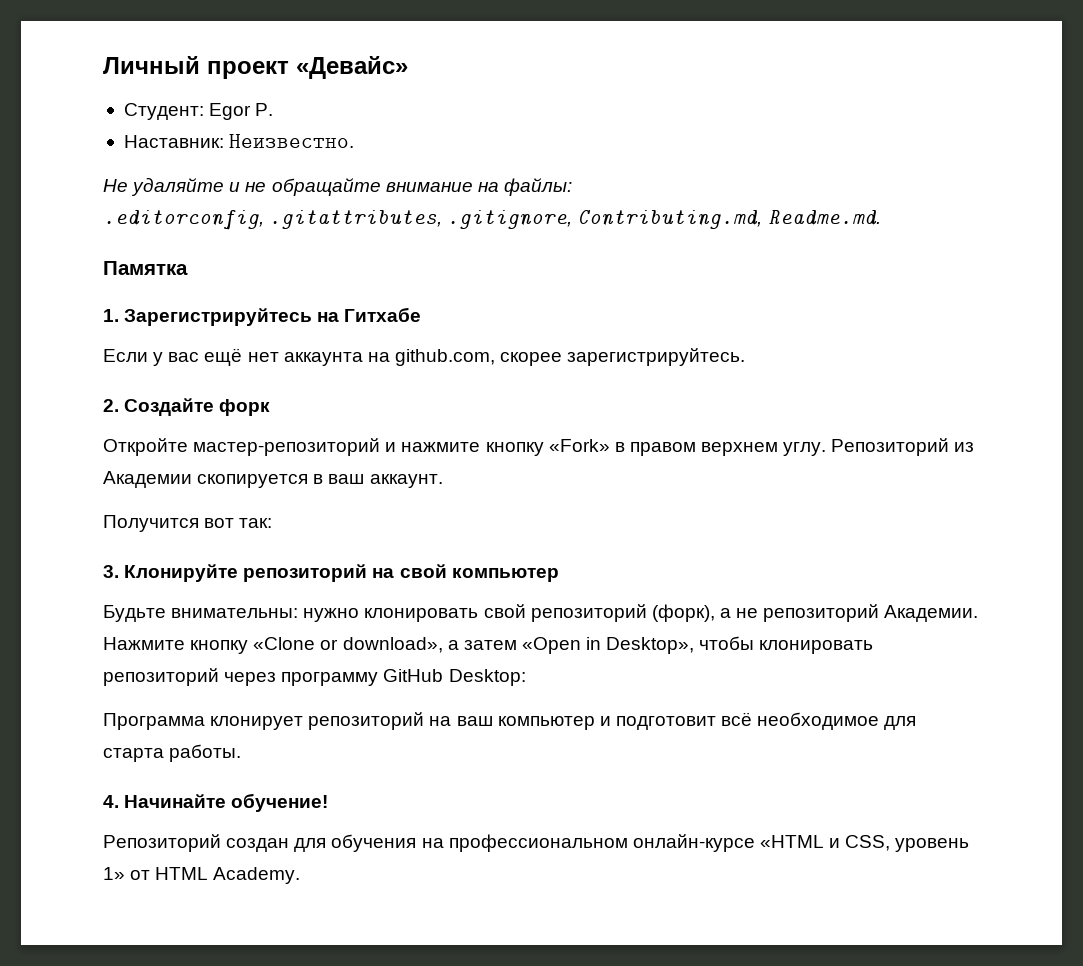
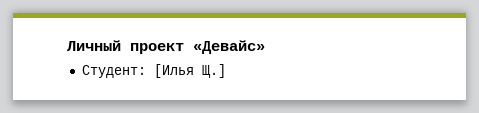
- Студент: Egor P.
- Наставник: Неизвестно.
- Не удаляйте и не обращайте внимание на файлы:
- .editorconfig, .gitattributes, .gitignore, Contributing.md, Readme.md.
- Памятка
- 1. Зарегистрируйтесь на Гитхабе
- Если у вас ещё нет аккаунта на github.com, скорее зарегистрируйтесь.
- 2. Создайте форк
- Откройте мастер-репозиторий и нажмите кнопку «Fork» в правом верхнем углу. Репозиторий из Академии скопируется в ваш аккаунт.
- Получится вот так:
- 3. Клонируйте репозиторий на свой компьютер
- Будьте внимательны: нужно клонировать свой репозиторий (форк), а не репозиторий Академии. Нажмите кнопку «Clone or download», а затем «Open in Desktop», чтобы клонировать репозиторий через программу GitHub Desktop:
- Программа клонирует репозиторий на ваш компьютер и подготовит всё необходимое для старта работы.
- 4. Начинайте обучение!
- Репозиторий создан для обучения на профессиональном онлайн‑курсе «HTML и CSS, уровень 1» от HTML Academy.
+ Студент: [Илья Щ.]

